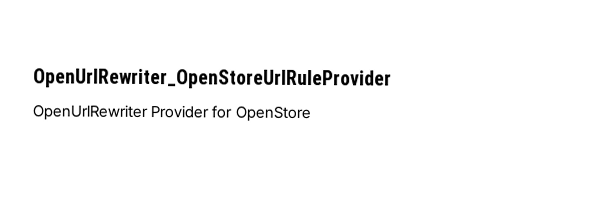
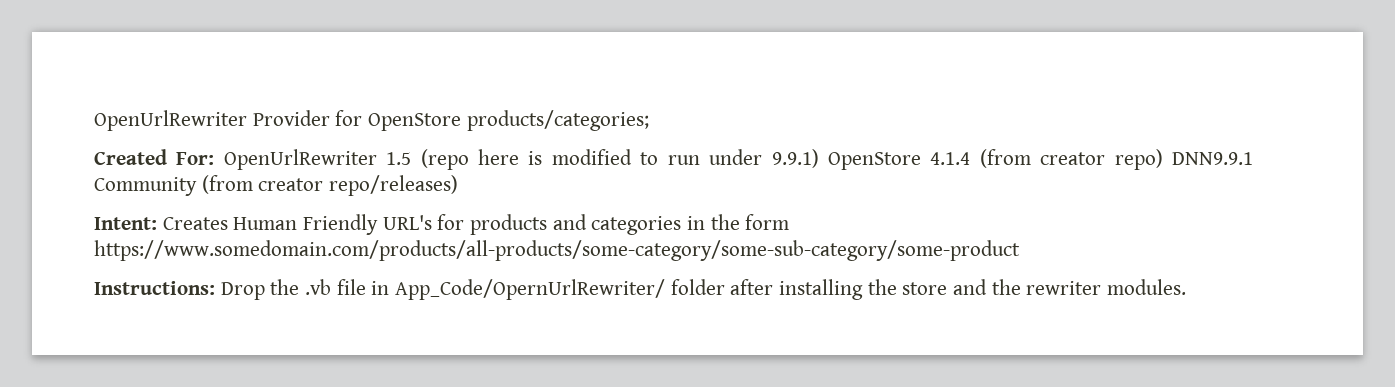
- OpenUrlRewriter_OpenStoreUrlRuleProvider
- OpenUrlRewriter Provider for OpenStore
+ OpenUrlRewriter Provider for OpenStore products/categories;
+ Created For: OpenUrlRewriter 1.5 (repo here is modified to run under 9.9.1) OpenStore 4.1.4 (from creator repo) DNN9.9.1 Community (from creator repo/releases)
+ Intent: Creates Human Friendly URL's for products and categories in the form https://www.somedomain.com/products/all-products/some-category/some-sub-category/some-product
+ Instructions: Drop the .vb file in App_Code/OpernUrlRewriter/ folder after installing the store and the rewriter modules.

